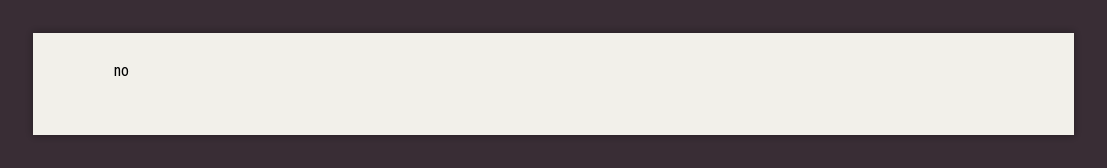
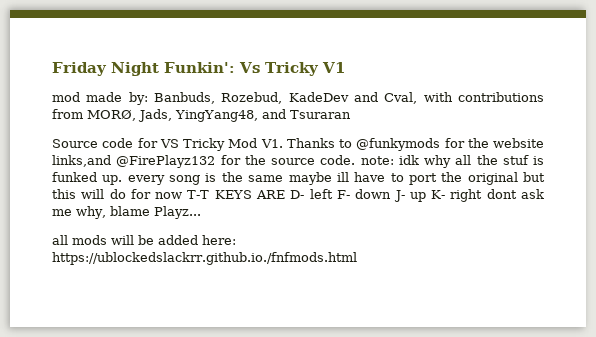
- no
+ Friday Night Funkin': Vs Tricky V1
+ mod made by: Banbuds, Rozebud, KadeDev and Cval, with contributions from MORØ, Jads, YingYang48, and Tsuraran
+ Source code for VS Tricky Mod V1. Thanks to @funkymods for the website links,and @FirePlayz132 for the source code. note: idk why all the stuf is funked up. every song is the same maybe ill have to port the original but this will do for now T-T KEYS ARE D- left F- down J- up K- right dont ask me why, blame Playz...
+ all mods will be added here: https://ublockedslackrr.github.io./fnfmods.html

